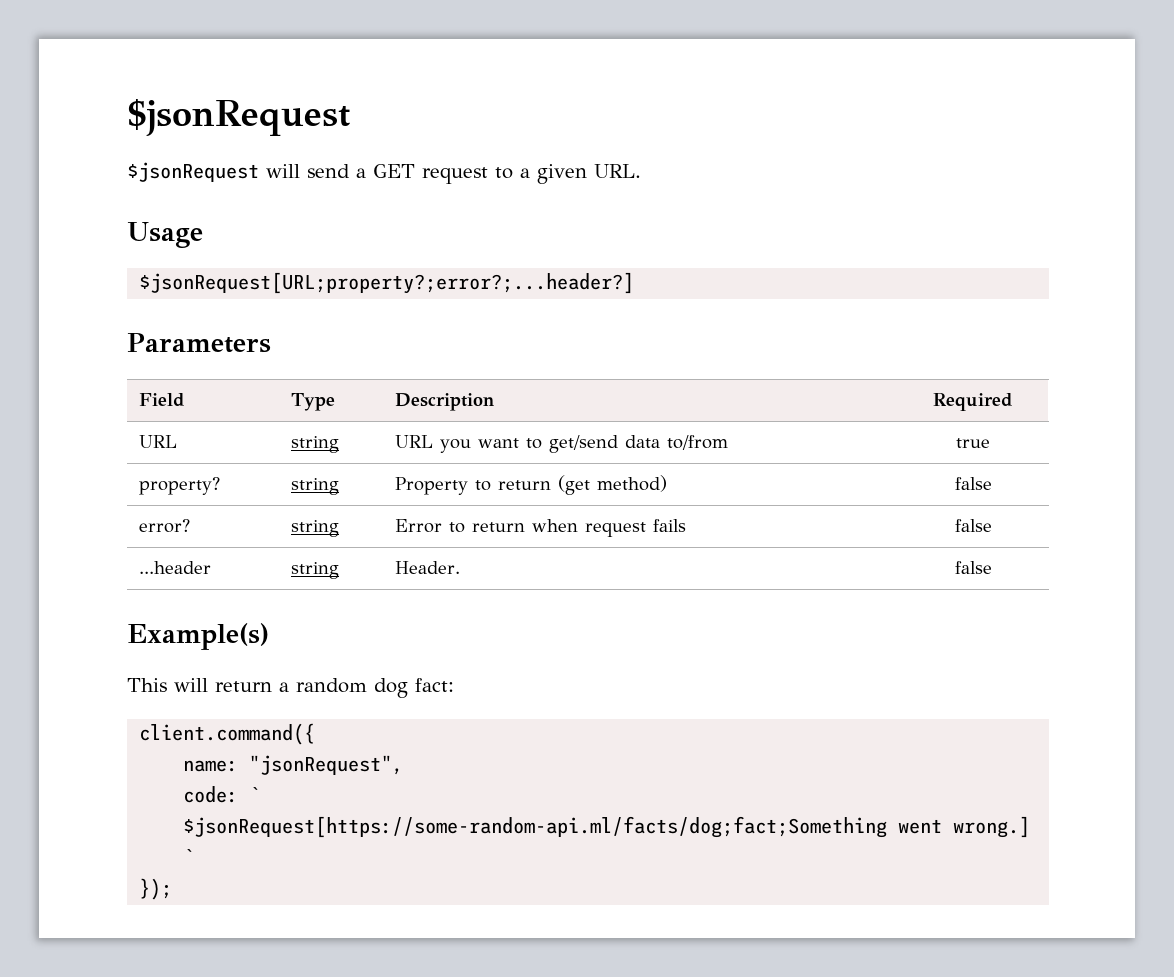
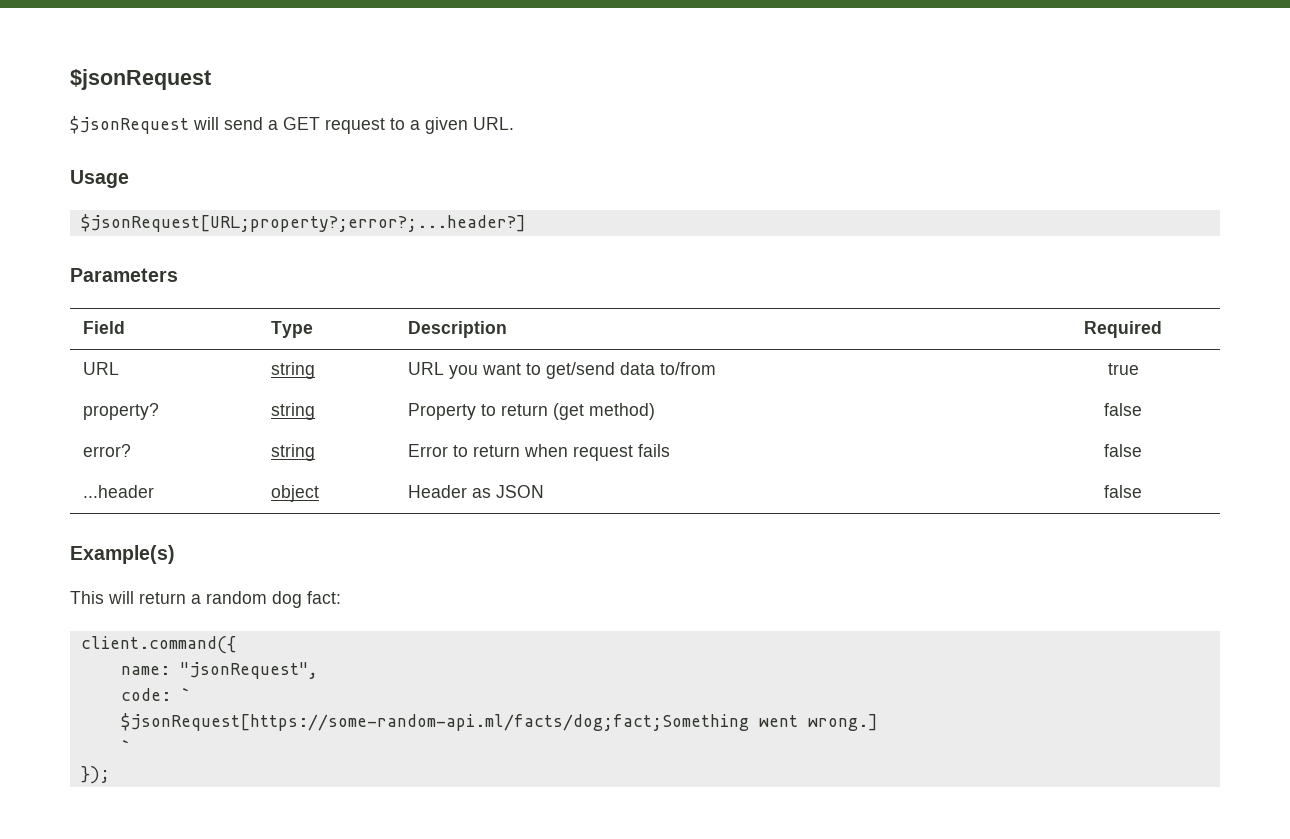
- ...header | string | Header. | false
+ ...header | object | Header as JSON | false

